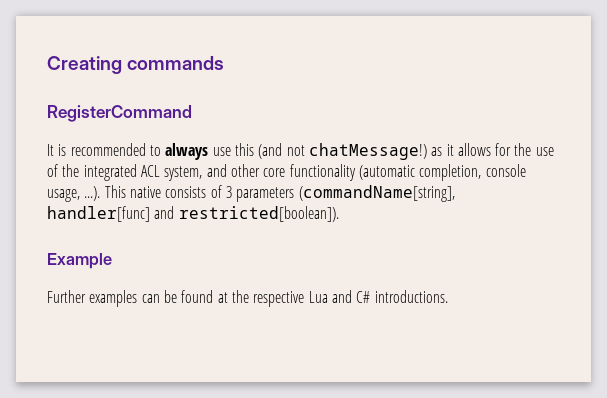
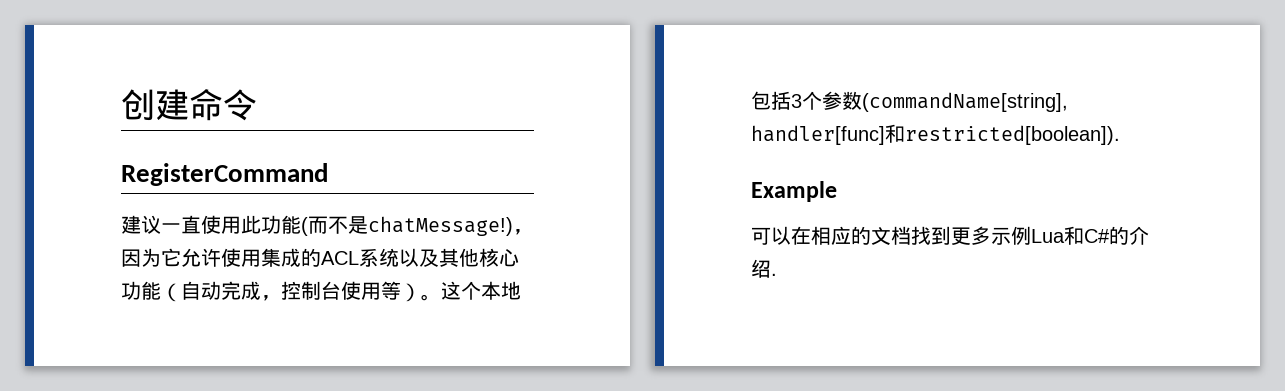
- Creating commands
+ 创建命令
- It is recommended to always use this (and not chatMessage!) as it allows for the use of the integrated ACL system, and other core functionality (automatic completion, console usage, ...). This native consists of 3 parameters (commandName[string], handler[func] and restricted[boolean]).
+ 建议一直使用此功能(而不是chatMessage!)，因为它允许使用集成的ACL系统以及其他核心功能（自动完成，控制台使用等）。这个本地包括3个参数(commandName[string], handler[func]和restricted[boolean]).
- Further examples can be found at the respective Lua and C# introductions.
+ 可以在相应的文档找到更多示例Lua和C#的介绍.

